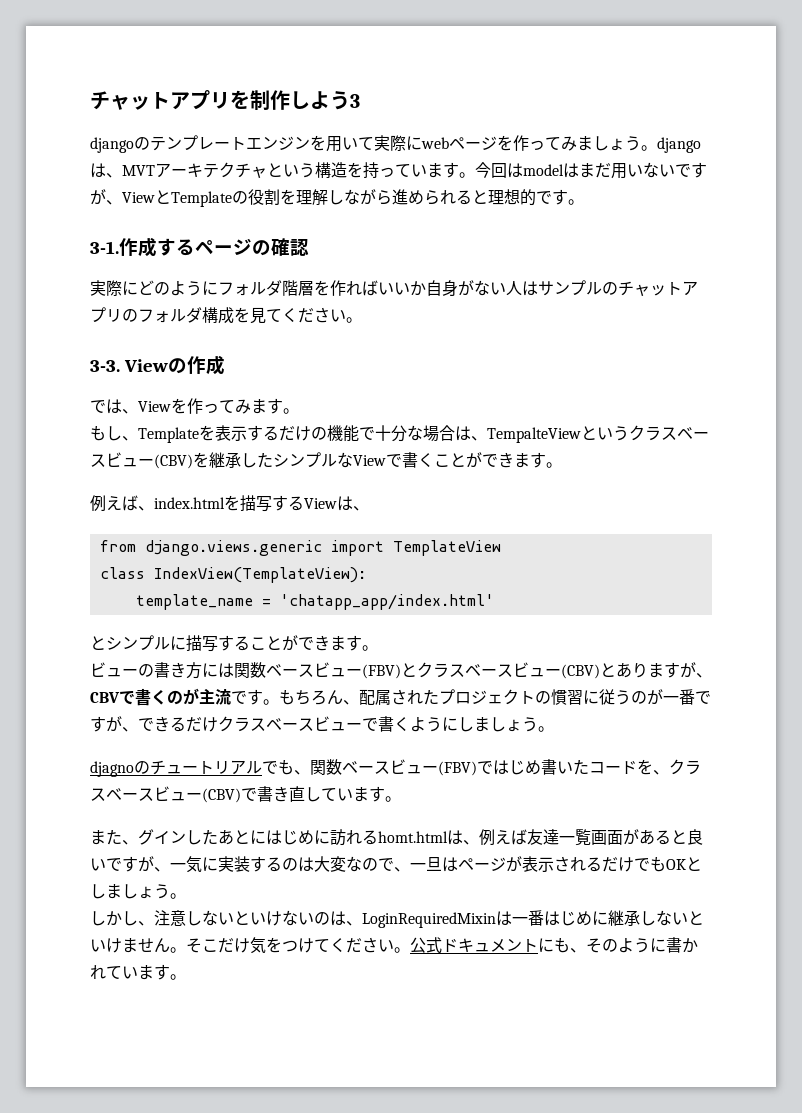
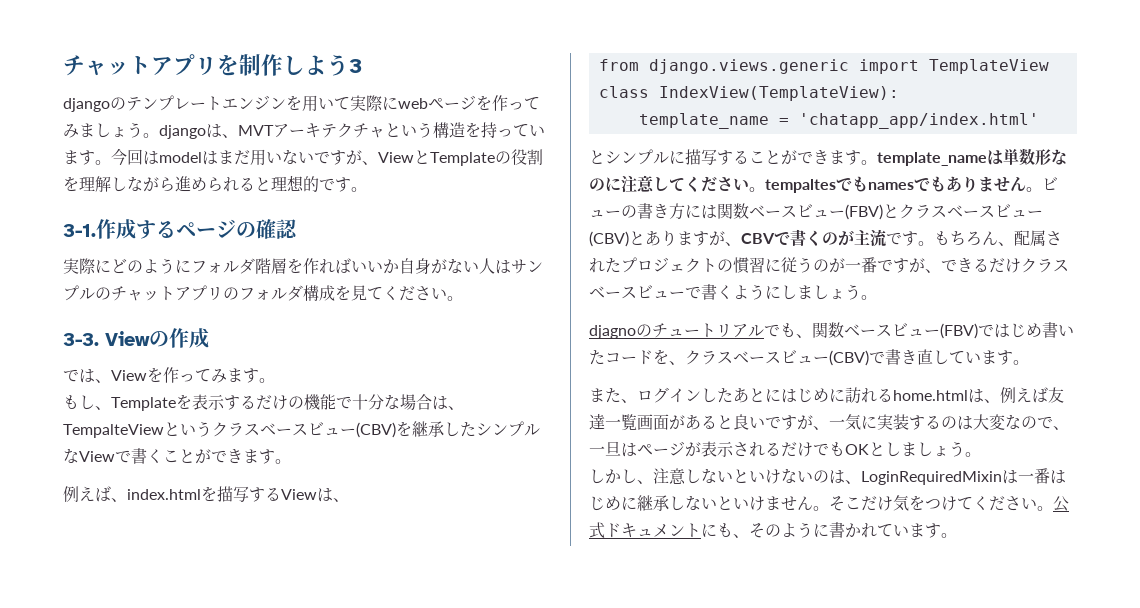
- とシンプルに描写することができます。
- ビューの書き方には関数ベースビュー(FBV)とクラスベースビュー(CBV)とありますが、CBVで書くのが主流です。
+ とシンプルに描写することができます。template_nameは単数形なのに注意してください。tempaltesでもnamesでもありません。ビューの書き方には関数ベースビュー(FBV)とクラスベースビュー(CBV)とありますが、CBVで書くのが主流です。
- また、グインしたあとにはじめに訪れるhomt.htmlは、例えば友達一覧画面があると良いですが、一気に実装するのは大変なので、一旦はページが表示されるだけでもOKとしましょう。
+ また、ログインしたあとにはじめに訪れるhome.htmlは、例えば友達一覧画面があると良いですが、一気に実装するのは大変なので、一旦はページが表示されるだけでもOKとしましょう。

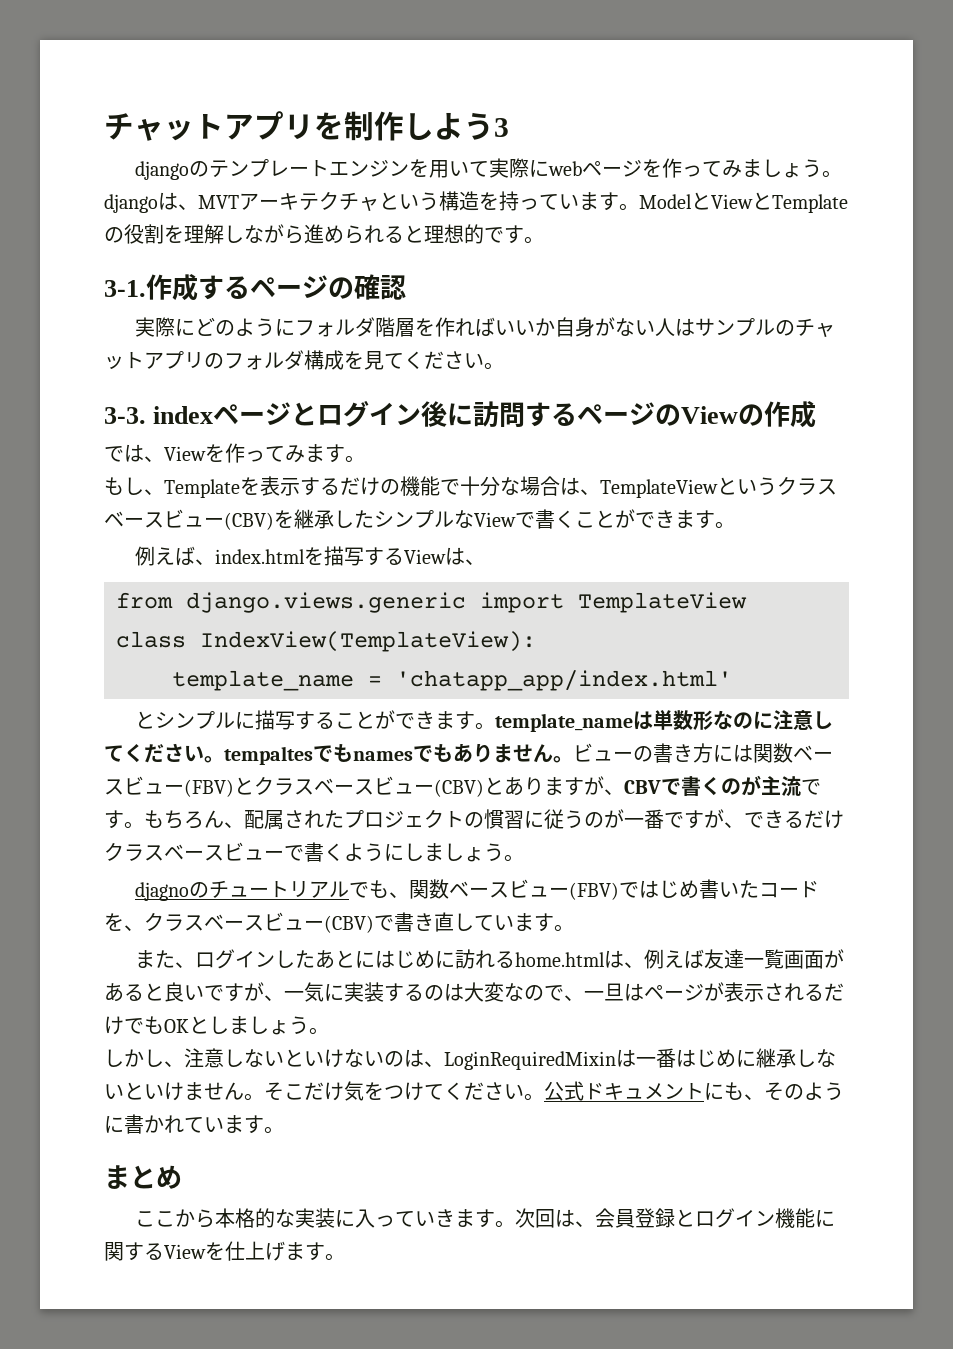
- 今回はmodelはまだ用いないですが、ViewとTemplateの役割を理解しながら進められると理想的です。
+ ModelとViewとTemplateの役割を理解しながら進められると理想的です。
- 3-3. Viewの作成
+ 3-3. indexページとログイン後に訪問するページのViewの作成
- もし、Templateを表示するだけの機能で十分な場合は、TempalteViewというクラスベースビュー(CBV)を継承したシンプルなViewで書くことができます。
+ もし、Templateを表示するだけの機能で十分な場合は、TemplateViewというクラスベースビュー(CBV)を継承したシンプルなViewで書くことができます。
+ まとめ
+ ここから本格的な実装に入っていきます。次回は、会員登録とログイン機能に関するViewを仕上げます。

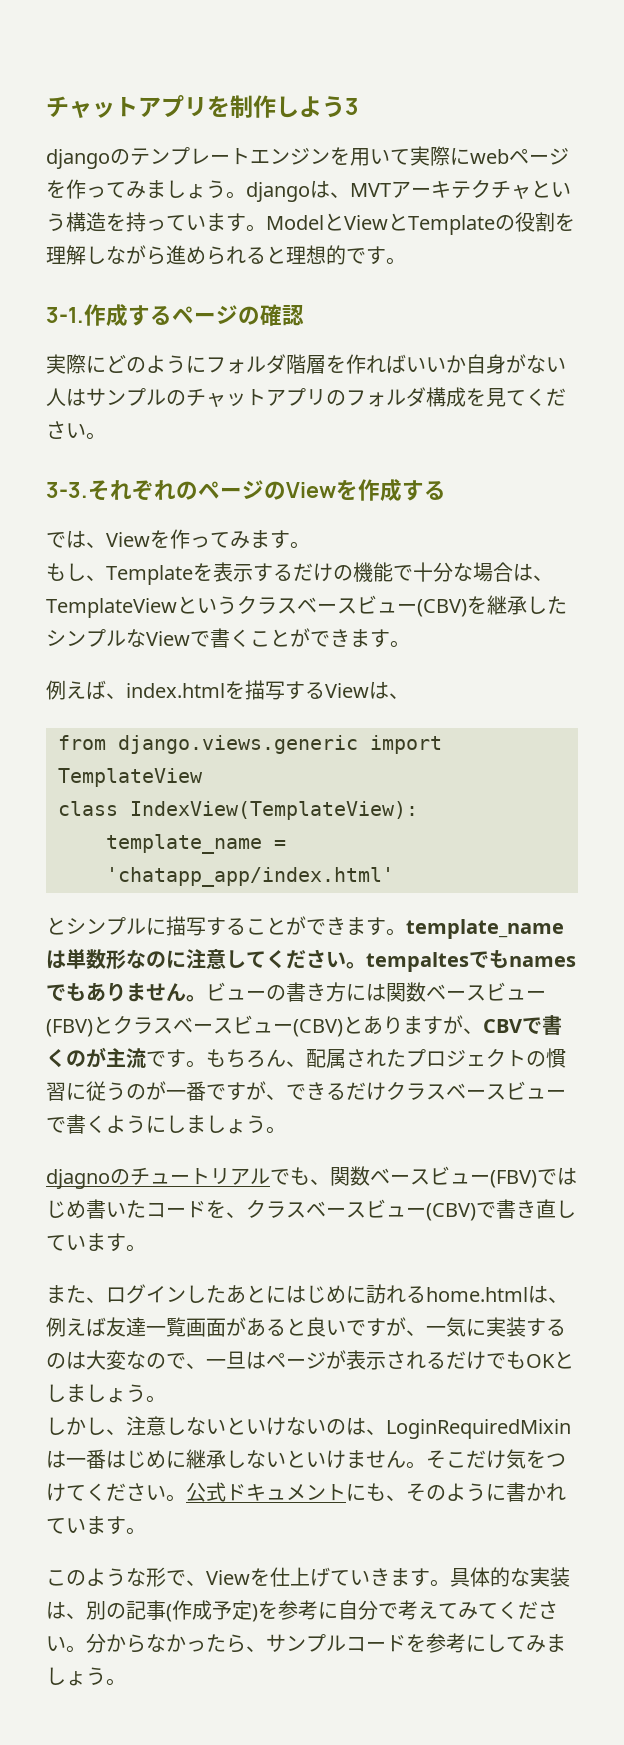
- 3-3. indexページとログイン後に訪問するページのViewの作成
+ 3-3.それぞれのページのViewを作成する
- まとめ
- ここから本格的な実装に入っていきます。次回は、会員登録とログイン機能に関するViewを仕上げます。
+ このような形で、Viewを仕上げていきます。具体的な実装は、別の記事(作成予定)を参考に自分で考えてみてください。分からなかったら、サンプルコードを参考にしてみましょう。

